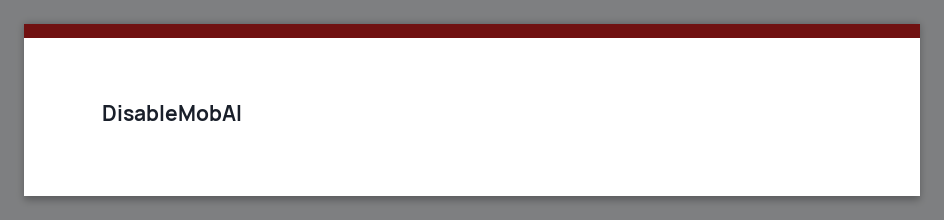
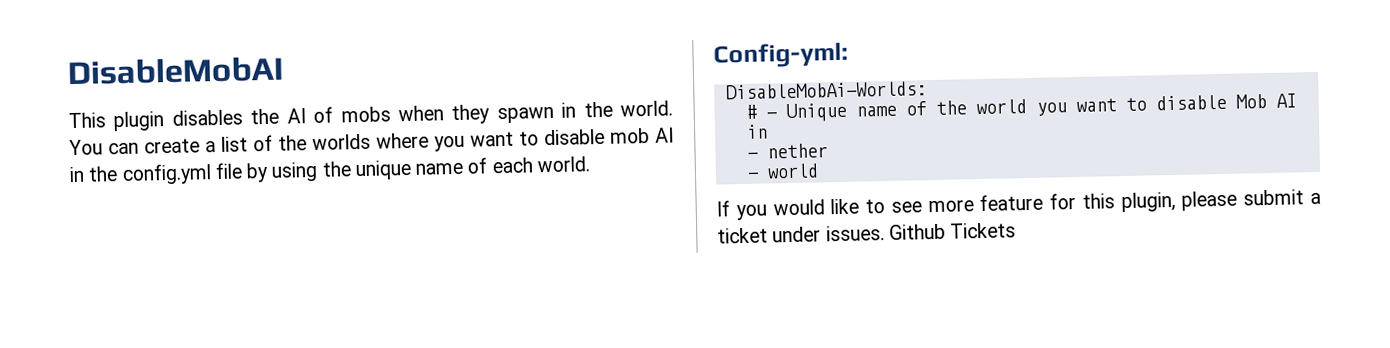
+ This plugin disables the AI of mobs when they spawn in the world. You can create a list of the worlds where you want to disable mob AI in the config.yml file by using the unique name of each world.
+ Config-yml:
+ DisableMobAi-Worlds:
+ # - Unique name of the world you want to disable Mob AI in
+ - nether
+ - world
+ If you would like to see more feature for this plugin, please submit a ticket under issues. Github Tickets

